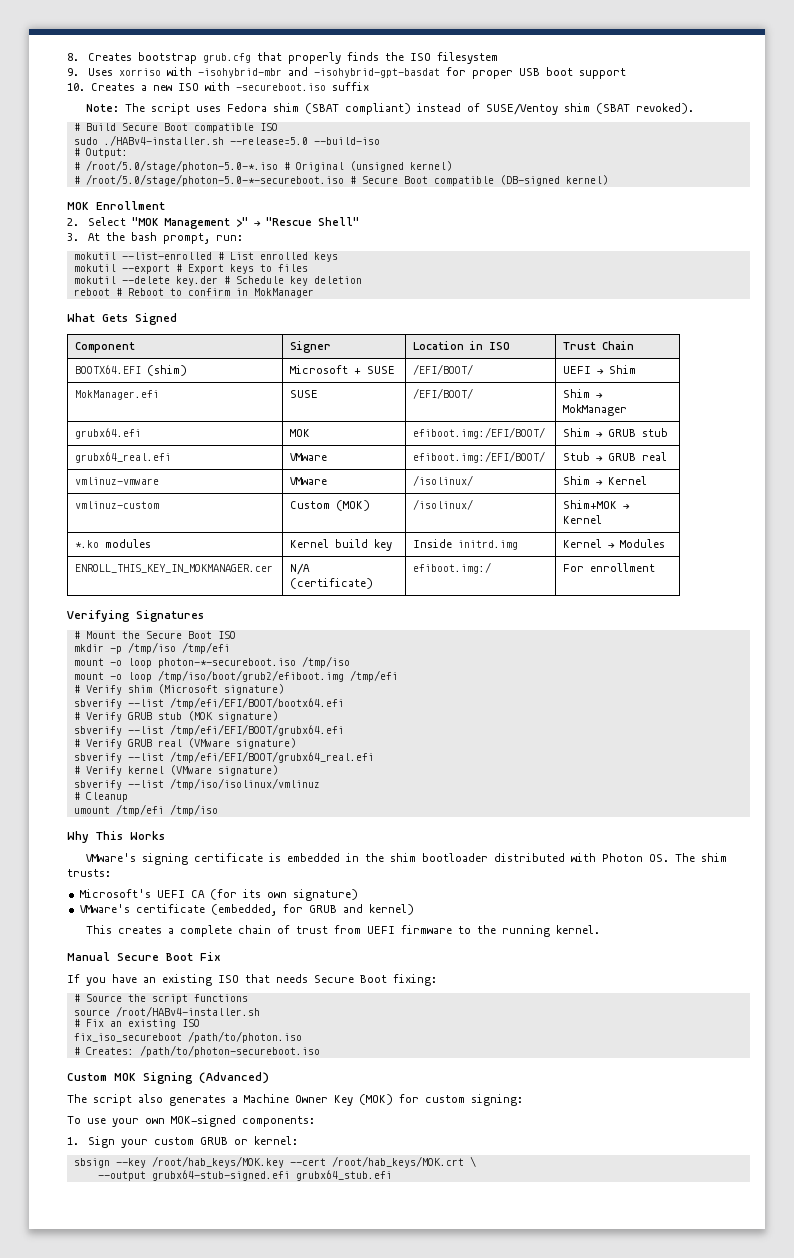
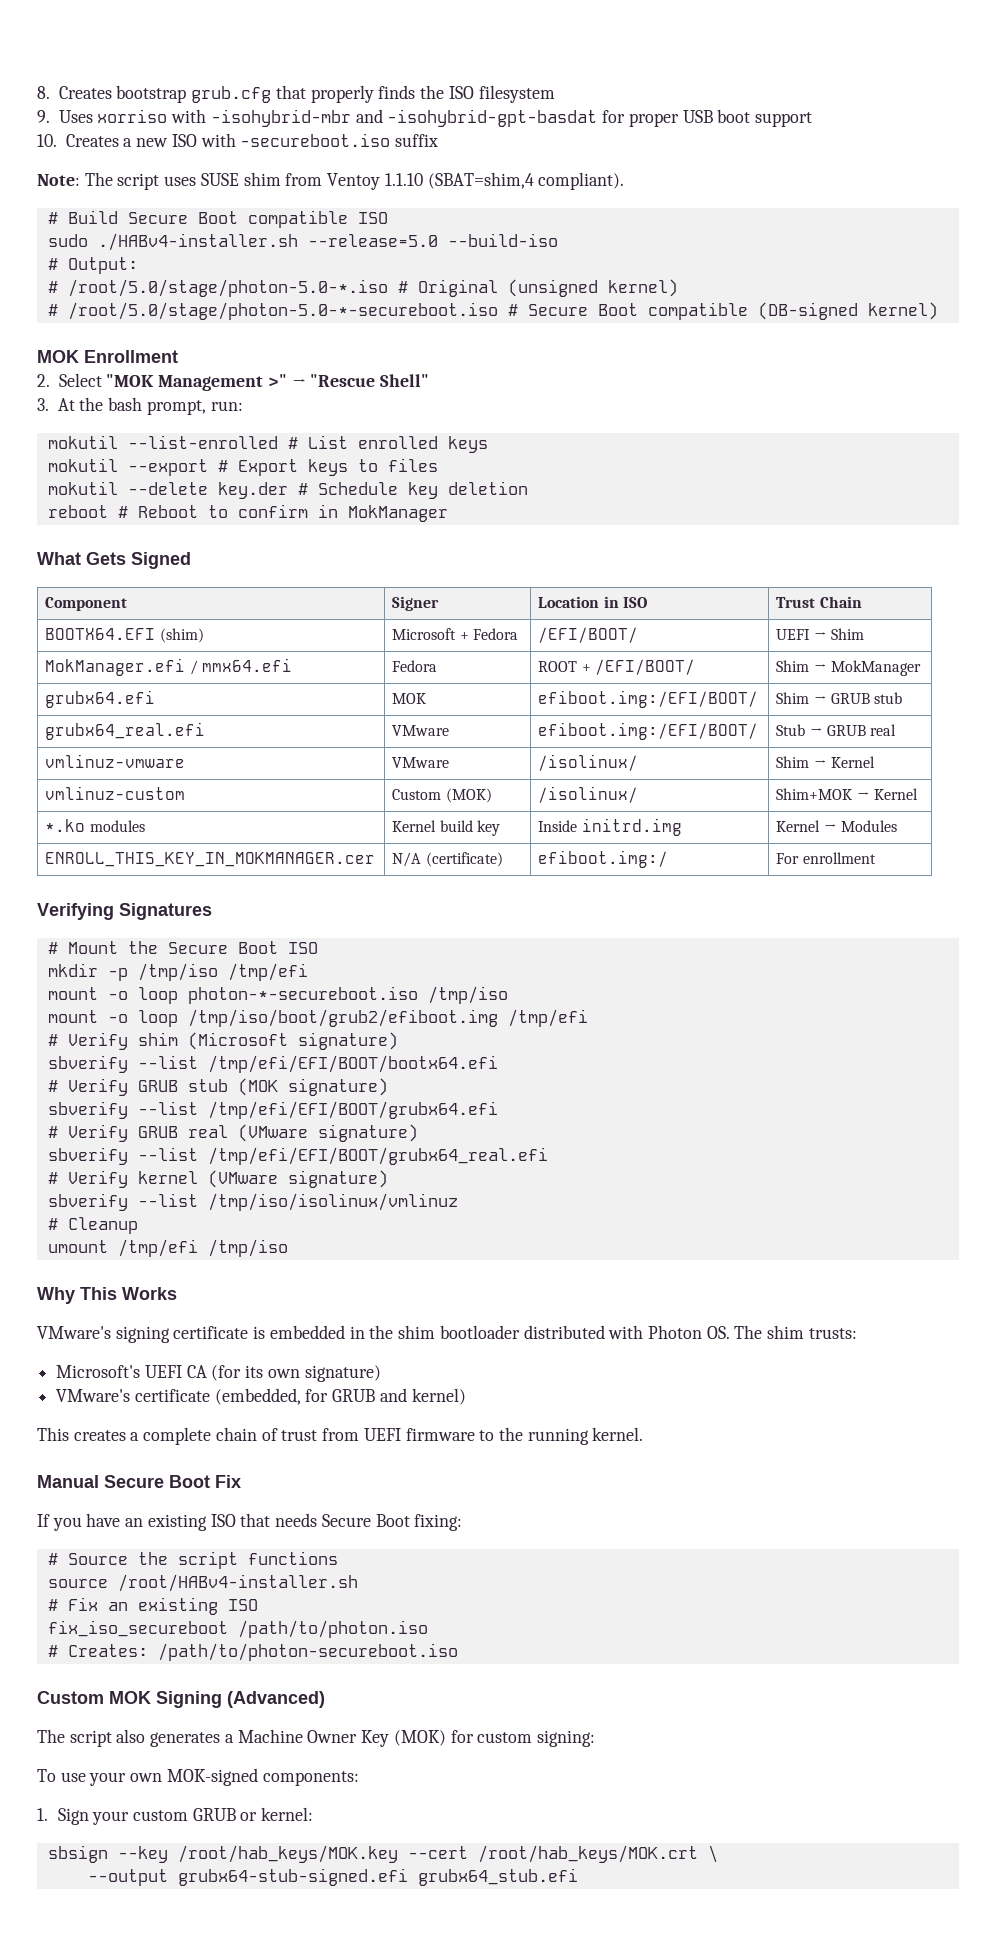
- Note: The script uses Fedora shim (SBAT compliant) instead of SUSE/Ventoy shim (SBAT revoked).
+ Note: The script uses SUSE shim from Ventoy 1.1.10 (SBAT=shim,4 compliant).
- BOOTX64.EFI (shim) | Microsoft + SUSE | /EFI/BOOT/ | UEFI → Shim
+ BOOTX64.EFI (shim) | Microsoft + Fedora | /EFI/BOOT/ | UEFI → Shim
- MokManager.efi | SUSE | /EFI/BOOT/ | Shim → MokManager
+ MokManager.efi / mmx64.efi | Fedora | ROOT + /EFI/BOOT/ | Shim → MokManager

